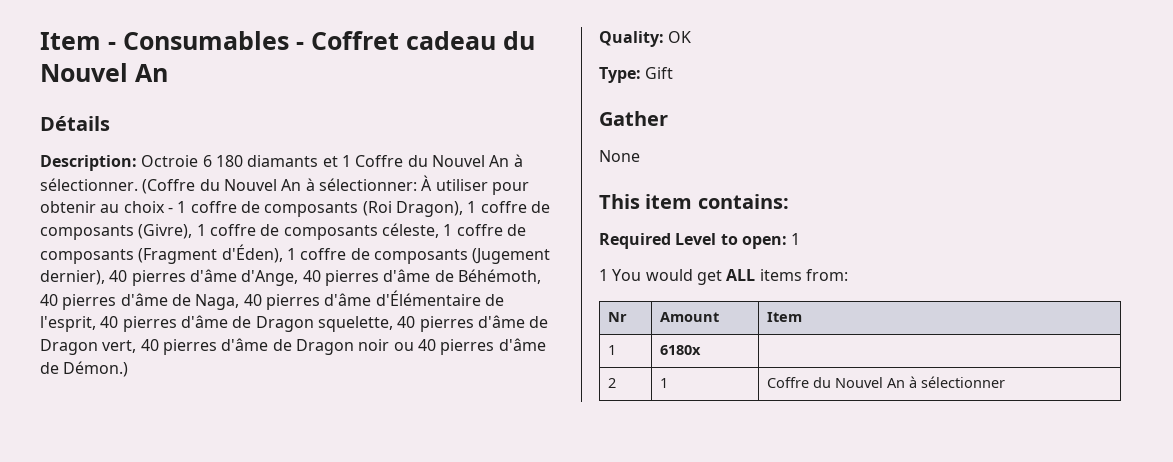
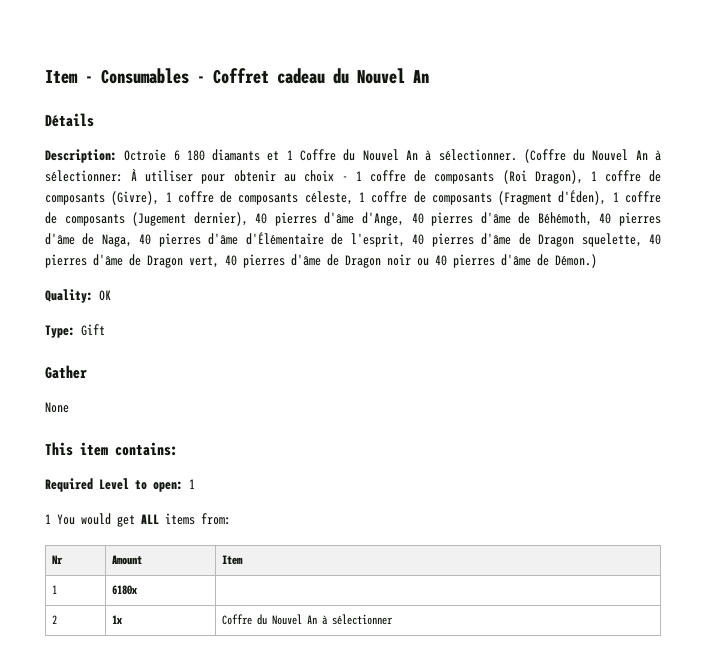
- 2 | 1 | Coffre du Nouvel An à sélectionner
+ 2 | 1x | Coffre du Nouvel An à sélectionner

